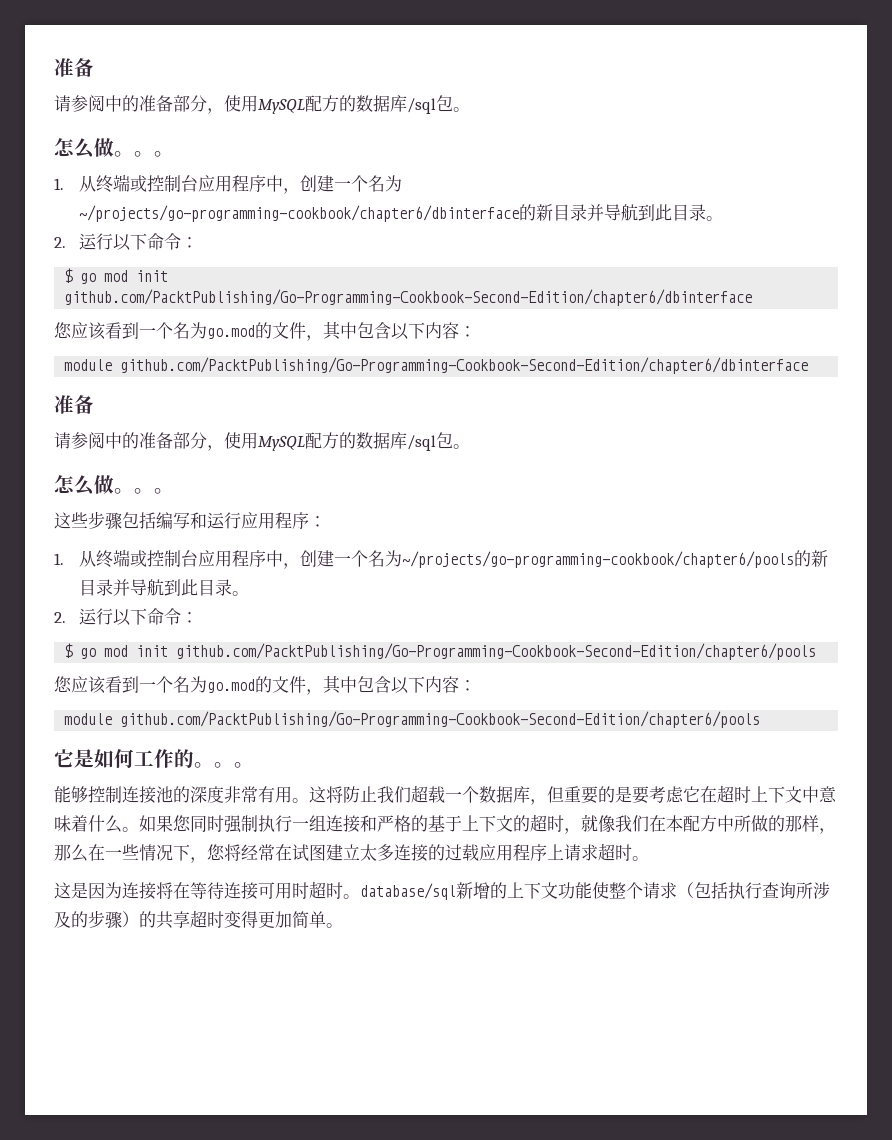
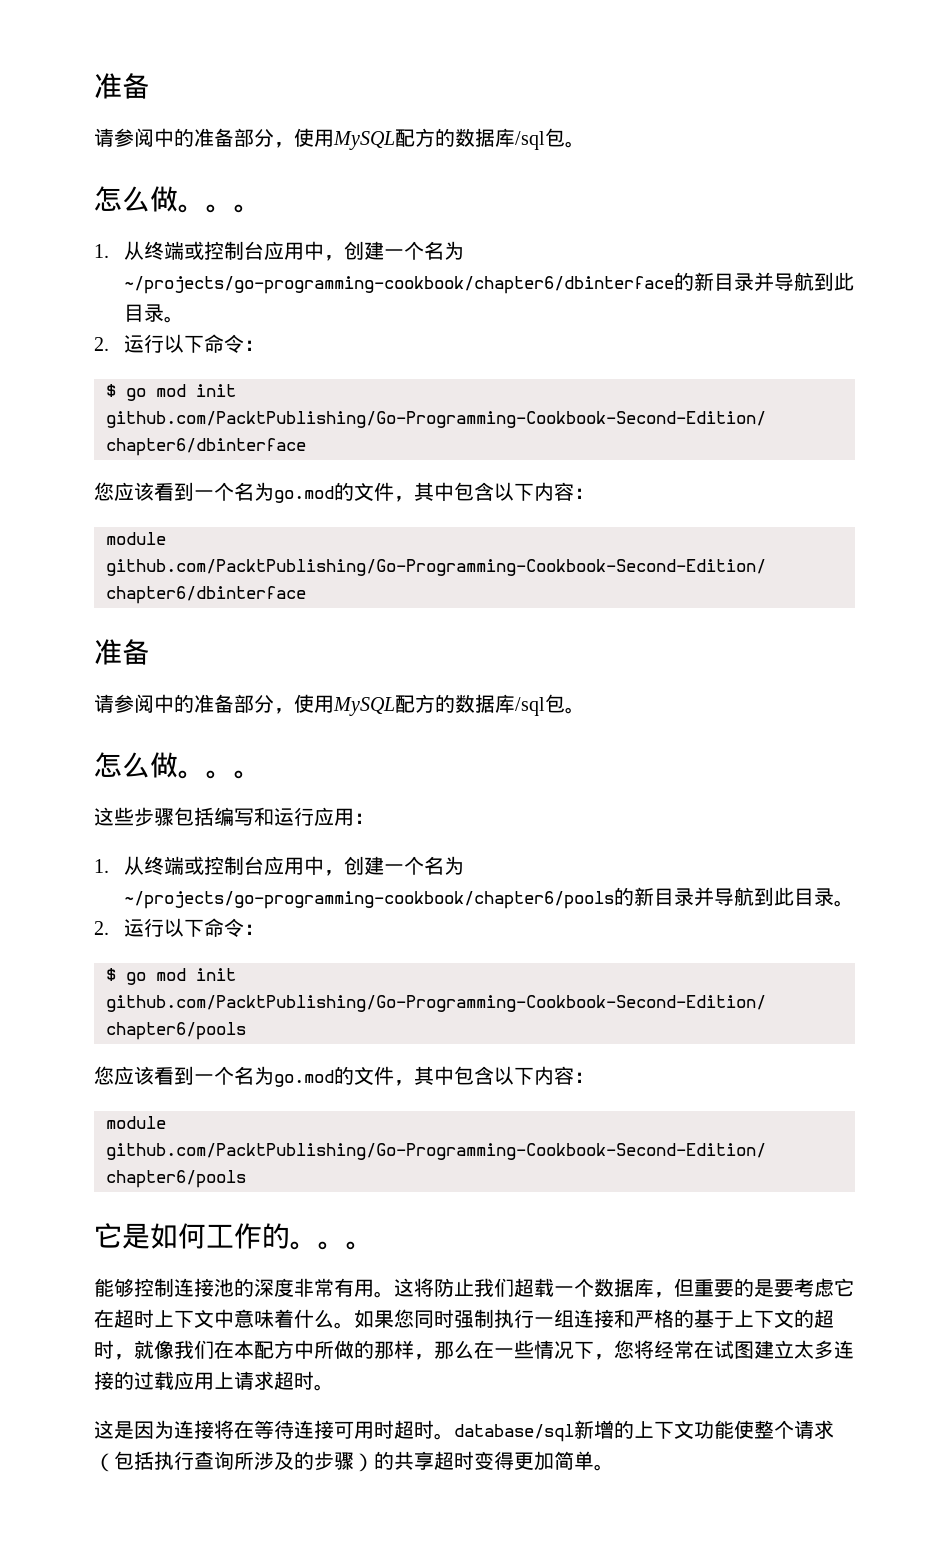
- 1.从终端或控制台应用程序中，创建一个名为~/projects/go-programming-cookbook/chapter6/dbinterface的新目录并导航到此目录。
+ 1.从终端或控制台应用中，创建一个名为~/projects/go-programming-cookbook/chapter6/dbinterface的新目录并导航到此目录。
- 这些步骤包括编写和运行应用程序：
+ 这些步骤包括编写和运行应用：
- 1.从终端或控制台应用程序中，创建一个名为~/projects/go-programming-cookbook/chapter6/pools的新目录并导航到此目录。
+ 1.从终端或控制台应用中，创建一个名为~/projects/go-programming-cookbook/chapter6/pools的新目录并导航到此目录。
- 如果您同时强制执行一组连接和严格的基于上下文的超时，就像我们在本配方中所做的那样，那么在一些情况下，您将经常在试图建立太多连接的过载应用程序上请求超时。
+ 如果您同时强制执行一组连接和严格的基于上下文的超时，就像我们在本配方中所做的那样，那么在一些情况下，您将经常在试图建立太多连接的过载应用上请求超时。

